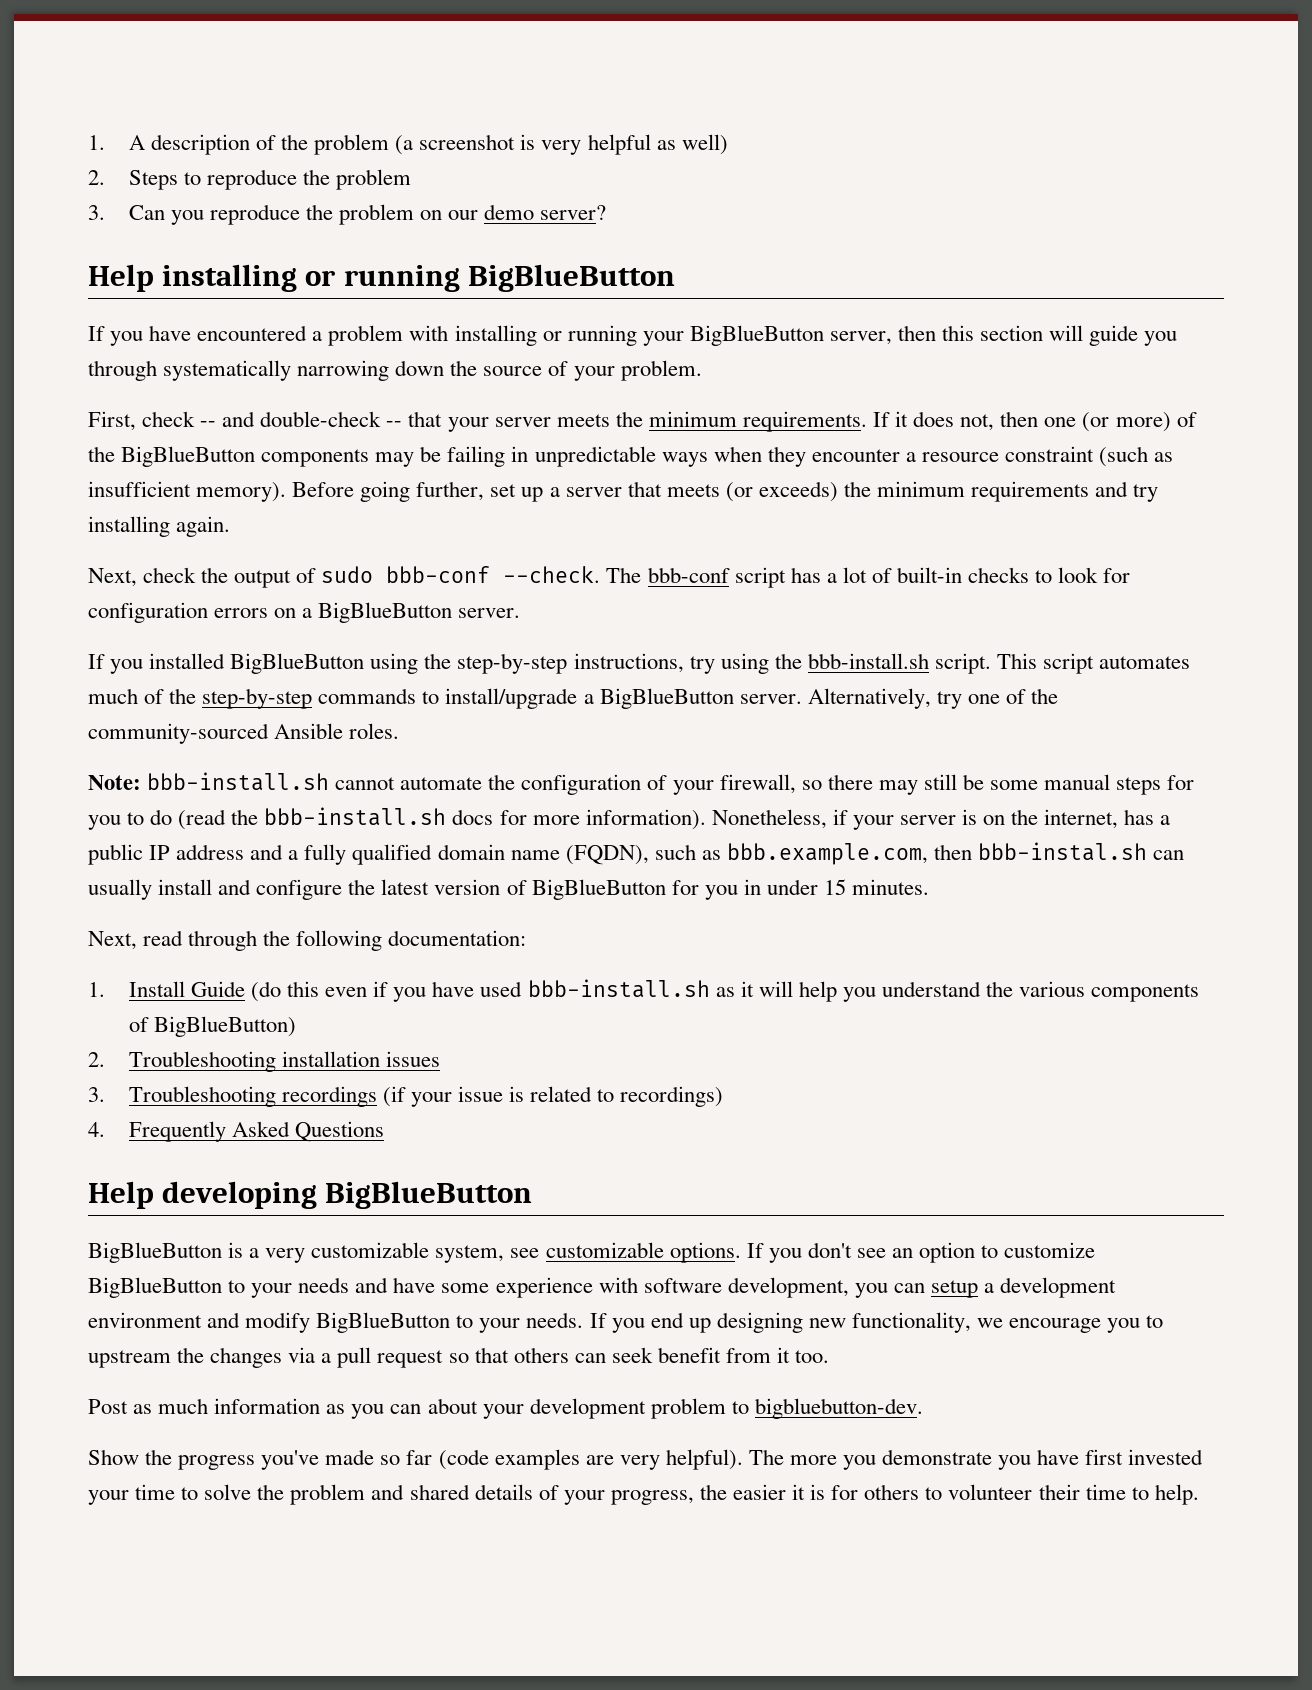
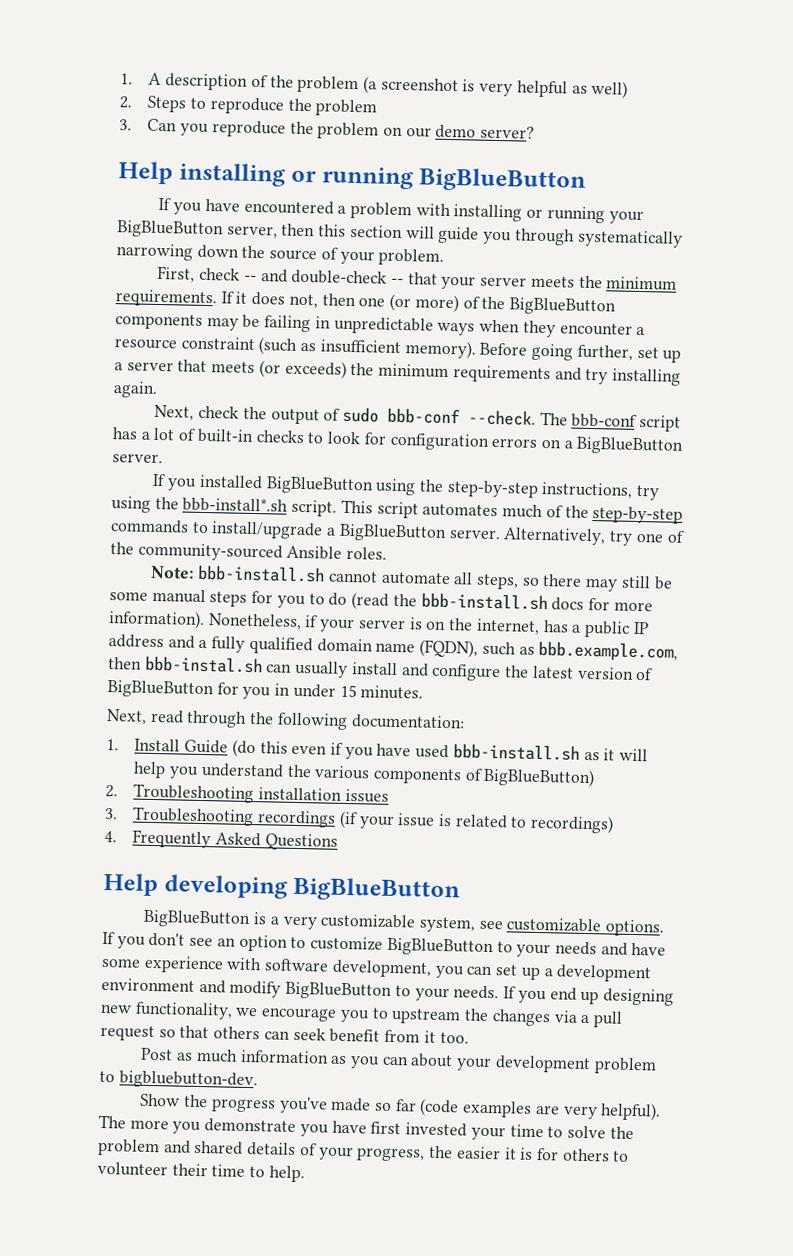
- If you installed BigBlueButton using the step-by-step instructions, try using the bbb-install.sh script.
+ If you installed BigBlueButton using the step-by-step instructions, try using the bbb-install*.sh script.
- Note: bbb-install.sh cannot automate the configuration of your firewall, so there may still be some manual steps for you to do (read the bbb-install.sh docs for more information).
+ Note: bbb-install.sh cannot automate all steps, so there may still be some manual steps for you to do (read the bbb-install.sh docs for more information).
- If you don't see an option to customize BigBlueButton to your needs and have some experience with software development, you can setup a development environment and modify BigBlueButton to your needs.
+ If you don't see an option to customize BigBlueButton to your needs and have some experience with software development, you can set up a development environment and modify BigBlueButton to your needs.

